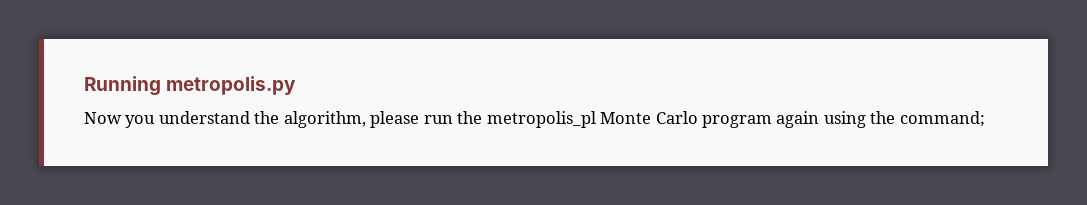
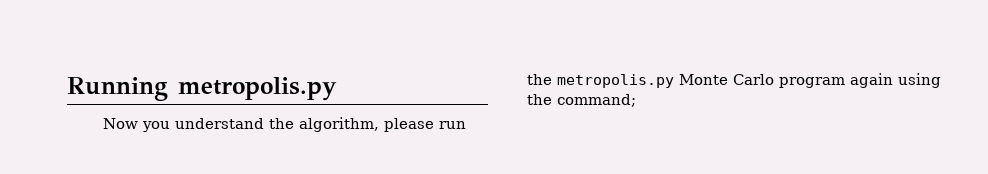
- Now you understand the algorithm, please run the metropolis_pl Monte Carlo program again using the command;
+ Now you understand the algorithm, please run the metropolis.py Monte Carlo program again using the command;

